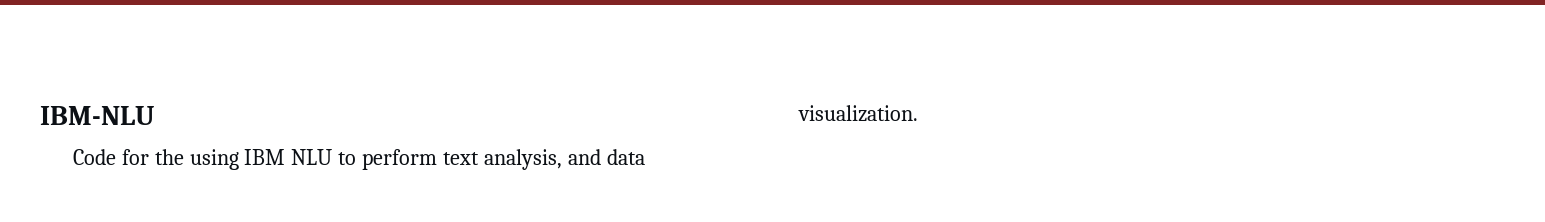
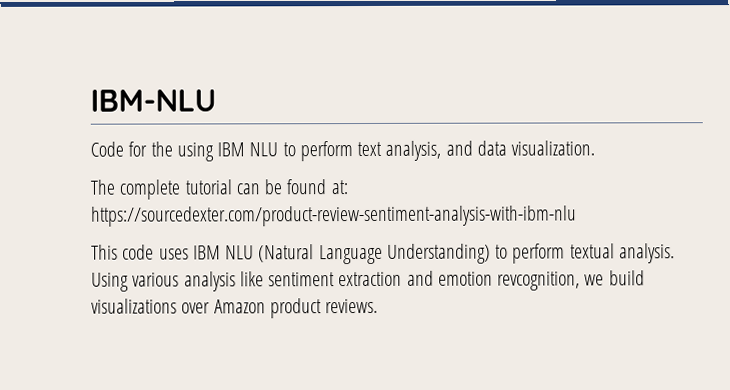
+ The complete tutorial can be found at: https://sourcedexter.com/product-review-sentiment-analysis-with-ibm-nlu
+ This code uses IBM NLU (Natural Language Understanding) to perform textual analysis. Using various analysis like sentiment extraction and emotion revcognition, we build visualizations over Amazon product reviews.

